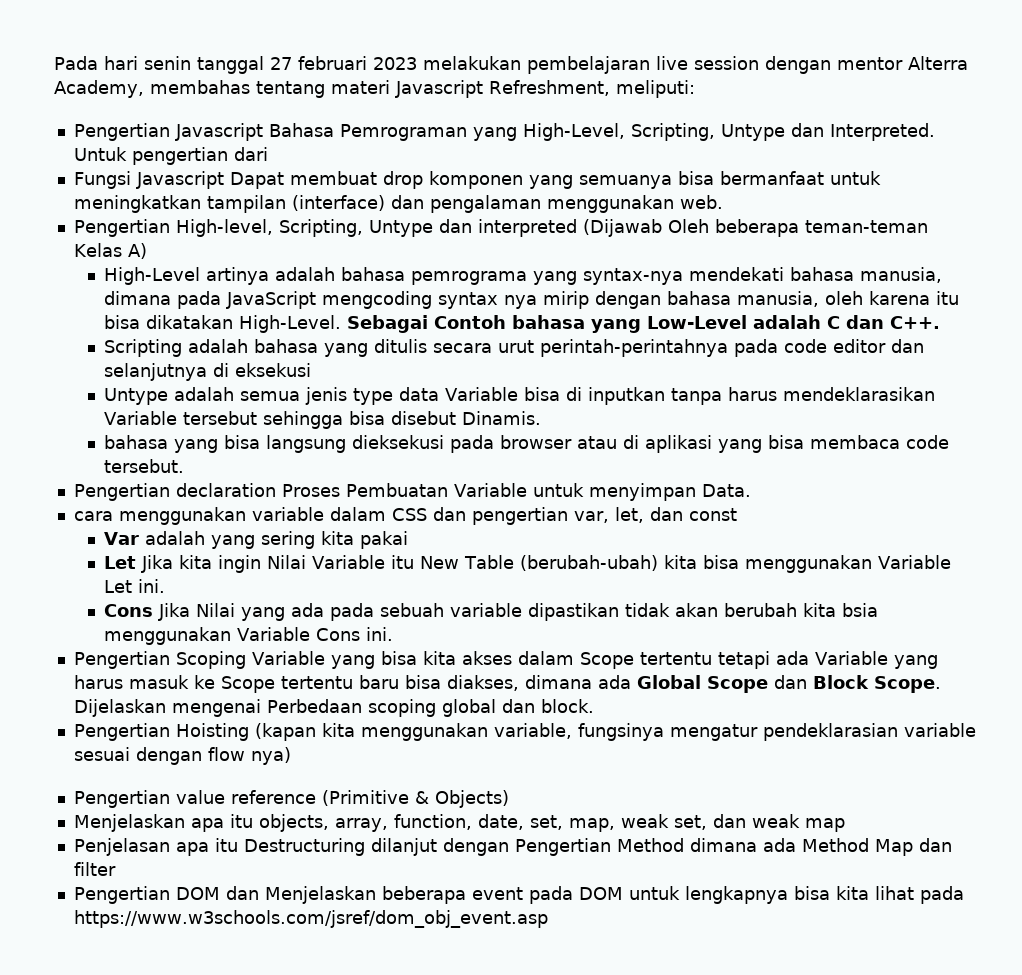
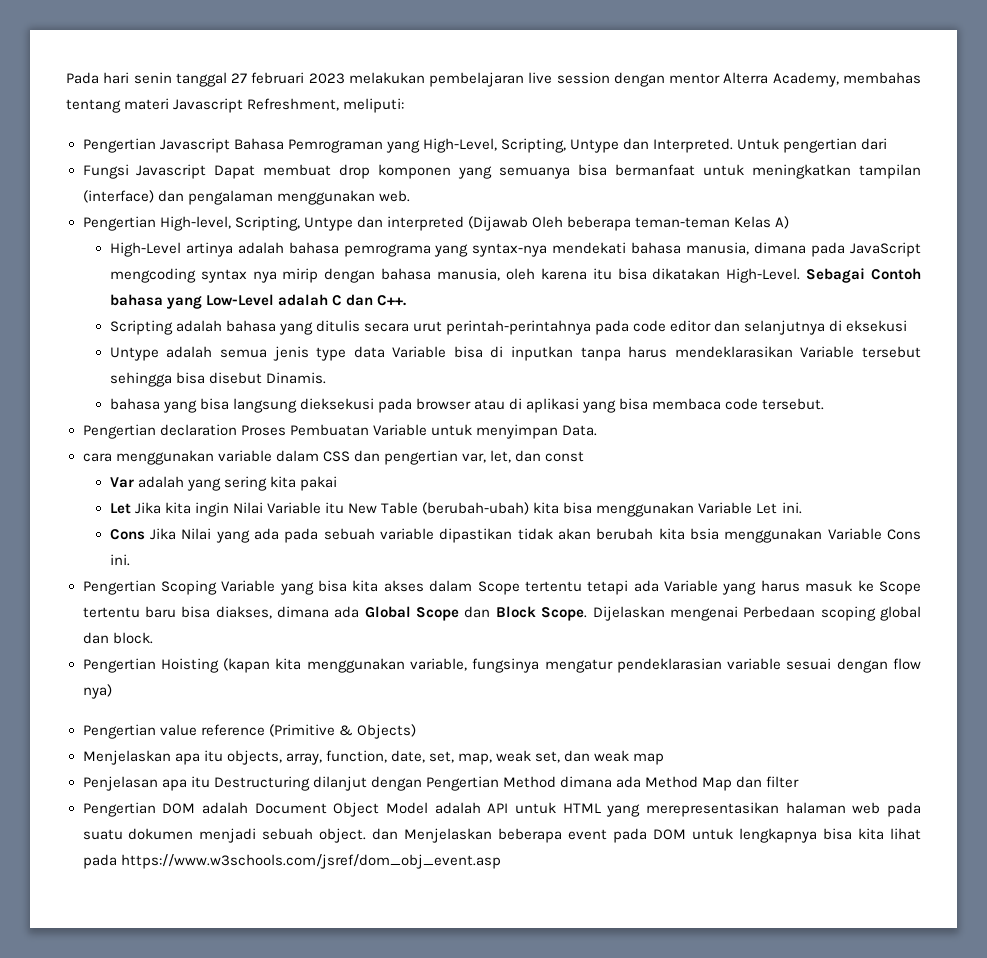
- Pengertian DOM dan Menjelaskan beberapa event pada DOM untuk lengkapnya bisa kita lihat pada https://www.w3schools.com/jsref/dom_obj_event.asp
+ Pengertian DOM adalah Document Object Model adalah API untuk HTML yang merepresentasikan halaman web pada suatu dokumen menjadi sebuah object. dan Menjelaskan beberapa event pada DOM untuk lengkapnya bisa kita lihat pada https://www.w3schools.com/jsref/dom_obj_event.asp

